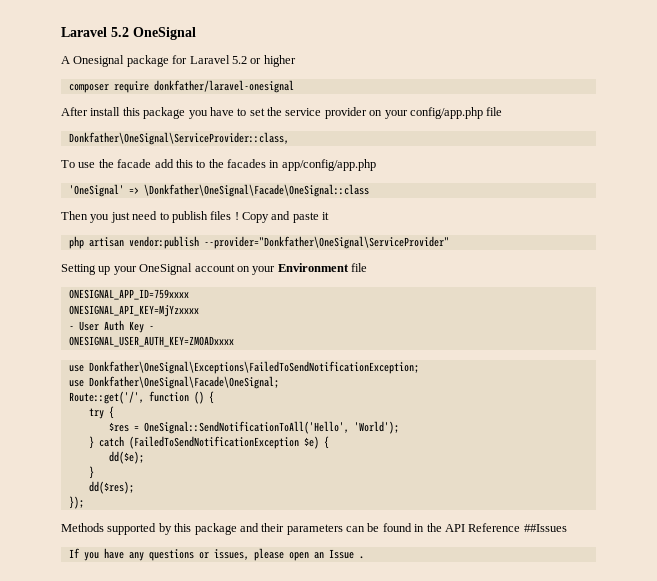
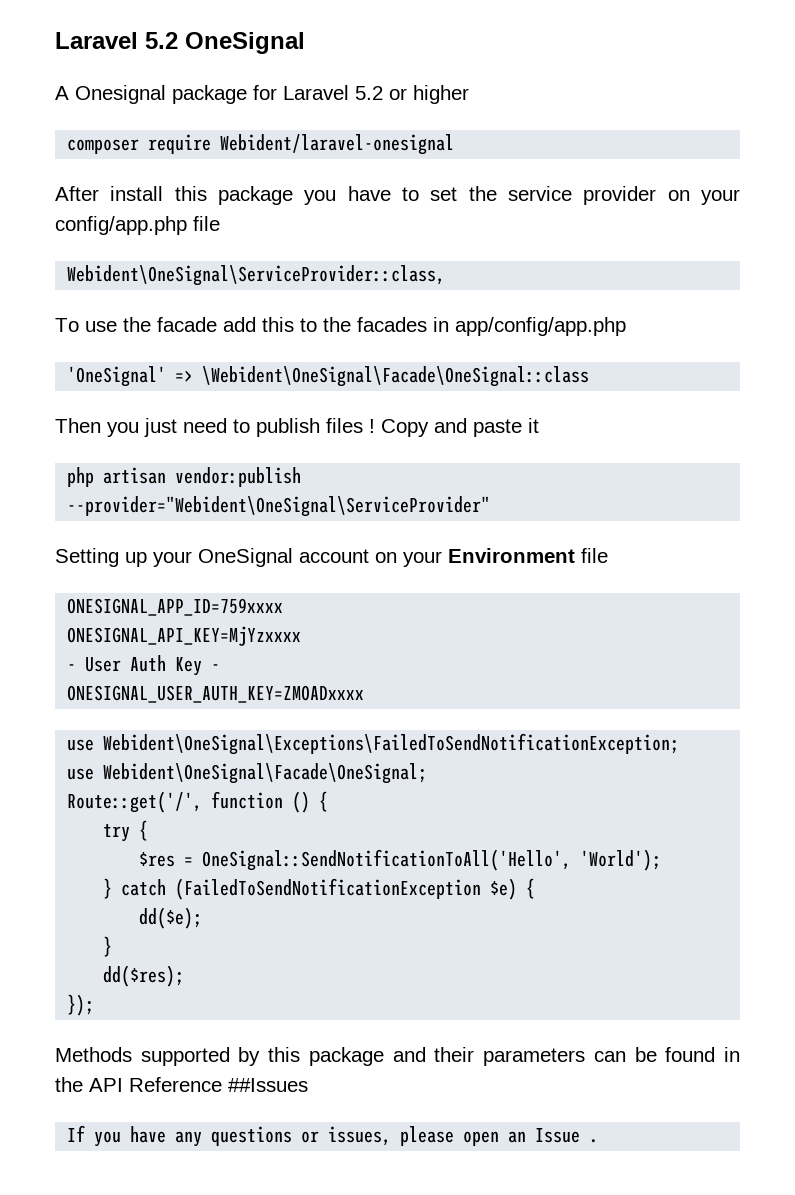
- composer require donkfather/laravel-onesignal
+ composer require Webident/laravel-onesignal
- Donkfather\OneSignal\ServiceProvider::class,
+ Webident\OneSignal\ServiceProvider::class,
- 'OneSignal' => \Donkfather\OneSignal\Facade\OneSignal::class
+ 'OneSignal' => \Webident\OneSignal\Facade\OneSignal::class
- php artisan vendor:publish --provider="Donkfather\OneSignal\ServiceProvider"
+ php artisan vendor:publish --provider="Webident\OneSignal\ServiceProvider"
- use Donkfather\OneSignal\Exceptions\FailedToSendNotificationException;
- use Donkfather\OneSignal\Facade\OneSignal;
+ use Webident\OneSignal\Exceptions\FailedToSendNotificationException;
+ use Webident\OneSignal\Facade\OneSignal;

